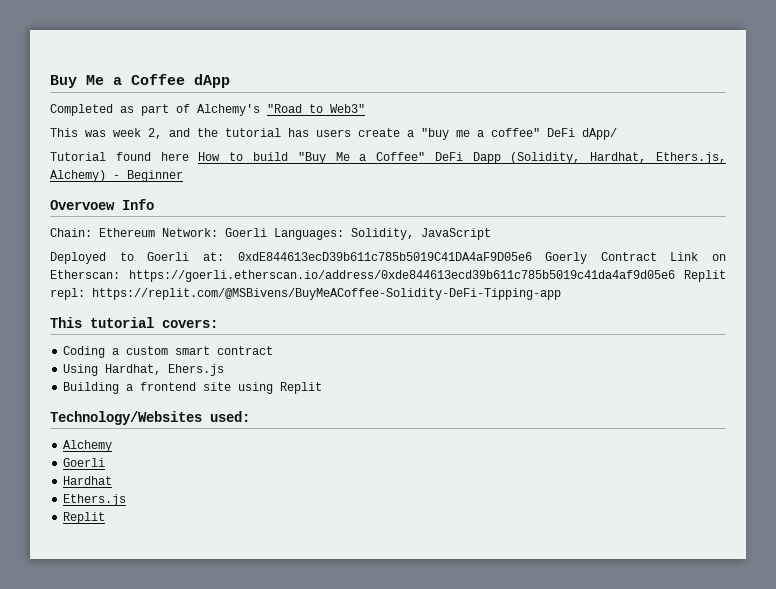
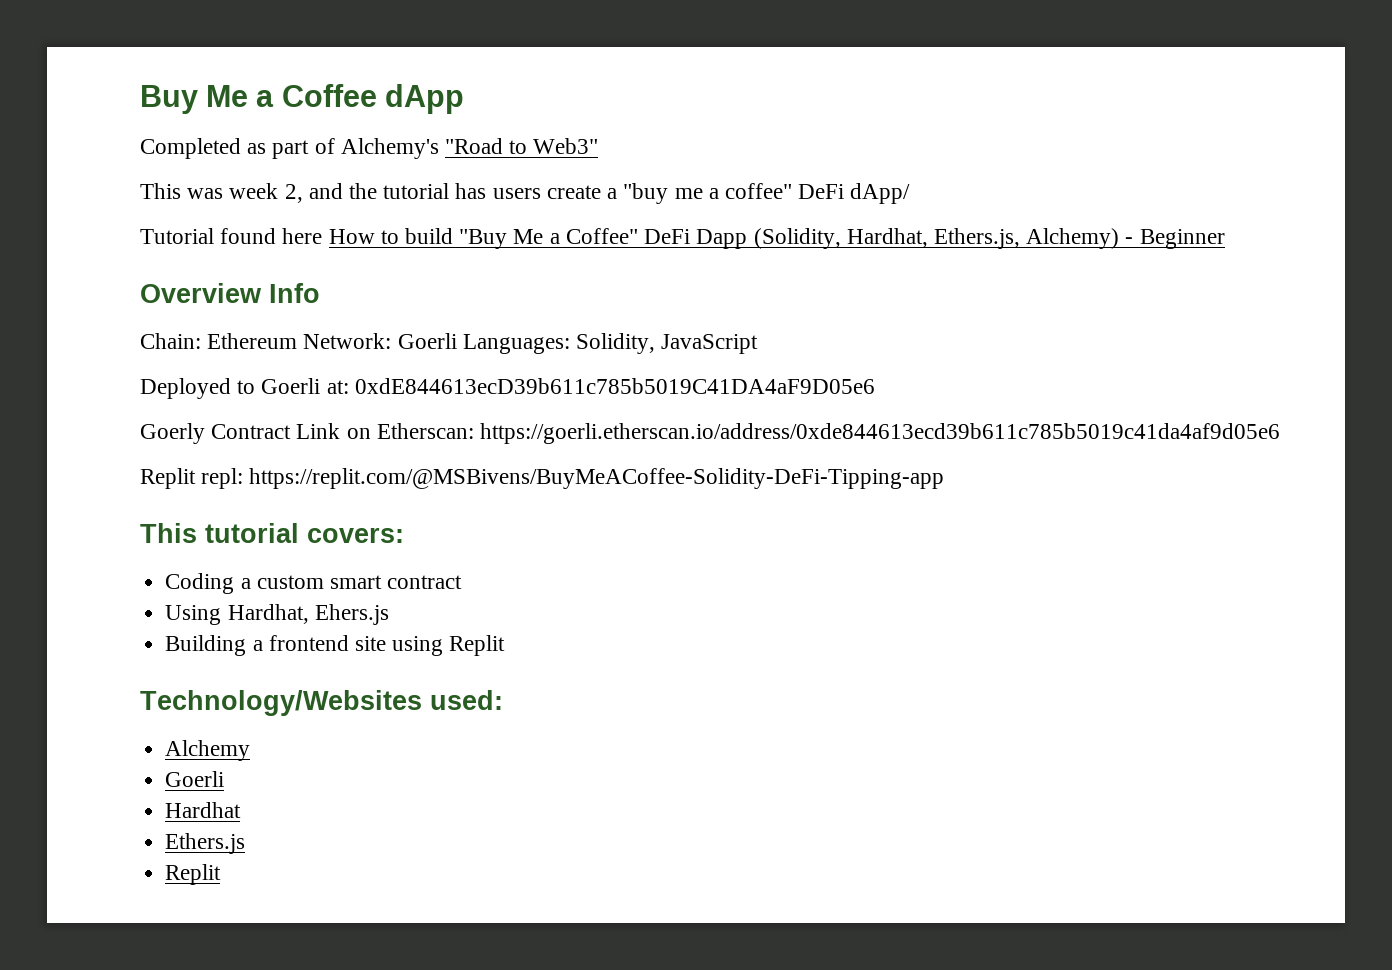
- Overvoew Info
+ Overview Info
- Deployed to Goerli at: 0xdE844613ecD39b611c785b5019C41DA4aF9D05e6 Goerly Contract Link on Etherscan: https://goerli.etherscan.io/address/0xde844613ecd39b611c785b5019c41da4af9d05e6 Replit repl: https://replit.com/@MSBivens/BuyMeACoffee-Solidity-DeFi-Tipping-app
+ Deployed to Goerli at: 0xdE844613ecD39b611c785b5019C41DA4aF9D05e6
+ Goerly Contract Link on Etherscan: https://goerli.etherscan.io/address/0xde844613ecd39b611c785b5019c41da4af9d05e6
+ Replit repl: https://replit.com/@MSBivens/BuyMeACoffee-Solidity-DeFi-Tipping-app

